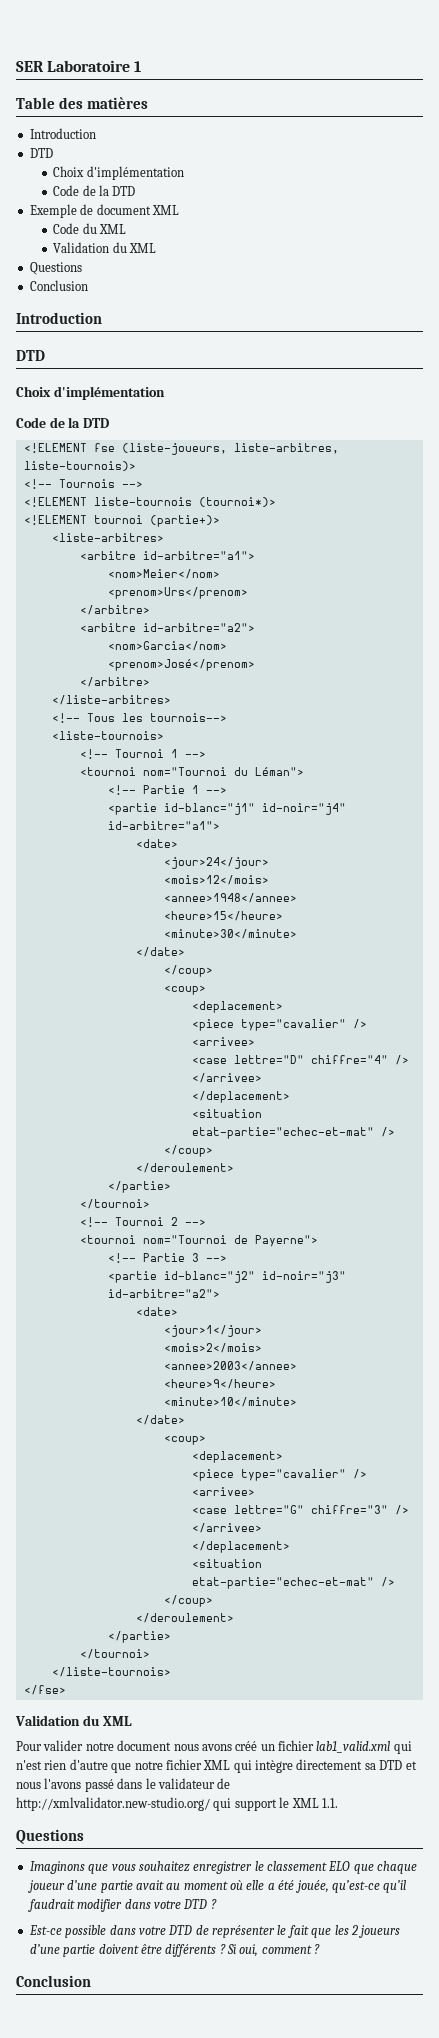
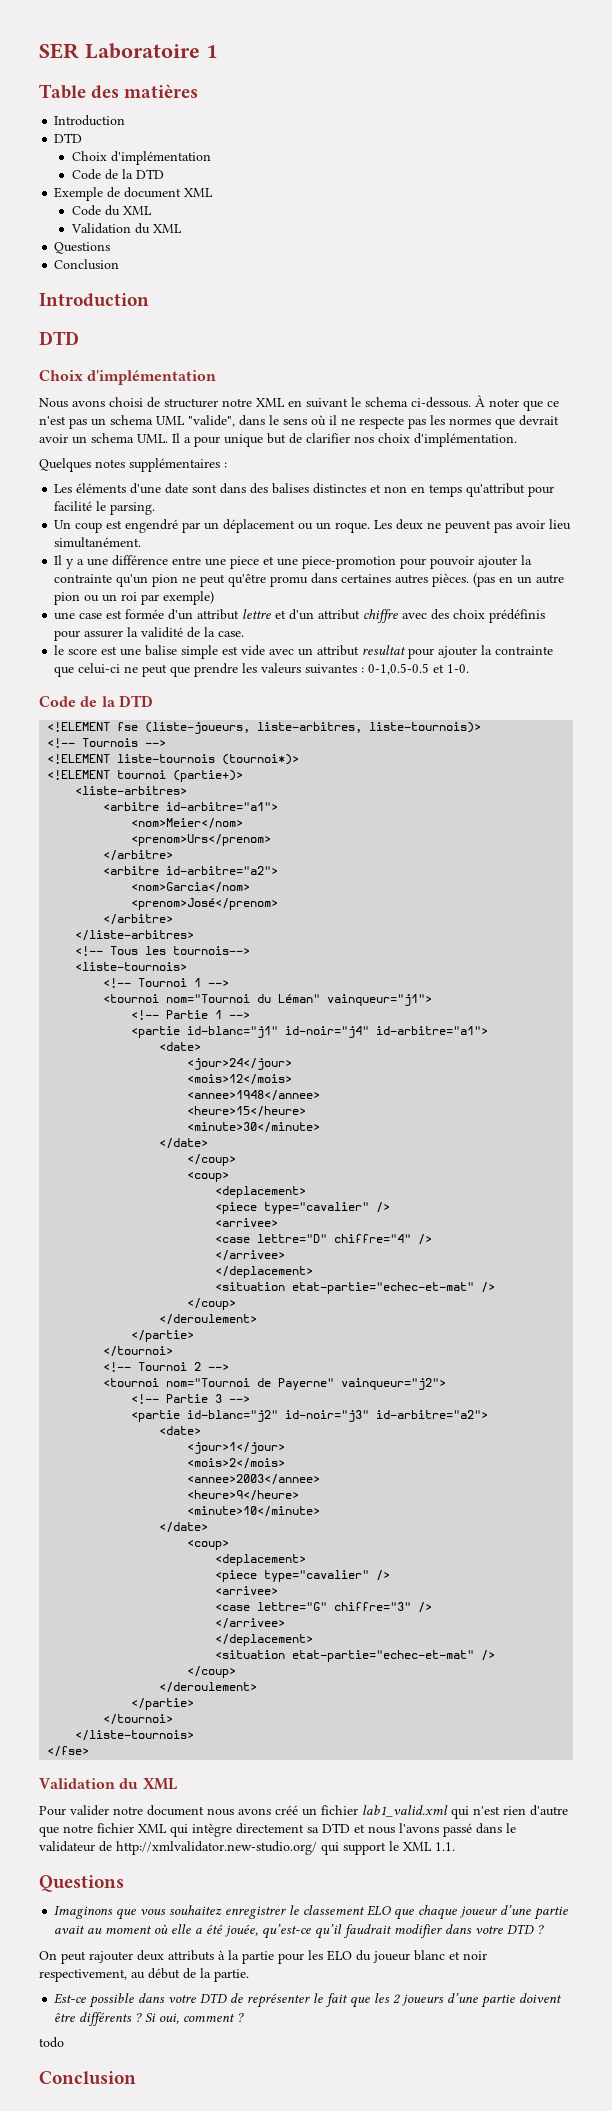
+ Nous avons choisi de structurer notre XML en suivant le schema ci-dessous. À noter que ce n'est pas un schema UML "valide", dans le sens où il ne respecte pas les normes que devrait avoir un schema UML. Il a pour unique but de clarifier nos choix d'implémentation.
+ Quelques notes supplémentaires :
+ Les éléments d'une date sont dans des balises distinctes et non en temps qu'attribut pour facilité le parsing.
+ Un coup est engendré par un déplacement ou un roque. Les deux ne peuvent pas avoir lieu simultanément.
+ Il y a une différence entre une piece et une piece-promotion pour pouvoir ajouter la contrainte qu'un pion ne peut qu'être promu dans certaines autres pièces. (pas en un autre pion ou un roi par exemple)
+ une case est formée d'un attribut lettre et d'un attribut chiffre avec des choix prédéfinis pour assurer la validité de la case.
+ le score est une balise simple est vide avec un attribut resultat pour ajouter la contrainte que celui-ci ne peut que prendre les valeurs suivantes : 0-1,0.5-0.5 et 1-0.
- <tournoi nom="Tournoi du Léman">
+ <tournoi nom="Tournoi du Léman" vainqueur="j1">
- <tournoi nom="Tournoi de Payerne">
+ <tournoi nom="Tournoi de Payerne" vainqueur="j2">
+ On peut rajouter deux attributs à la partie pour les ELO du joueur blanc et noir respectivement, au début de la partie.
+ todo

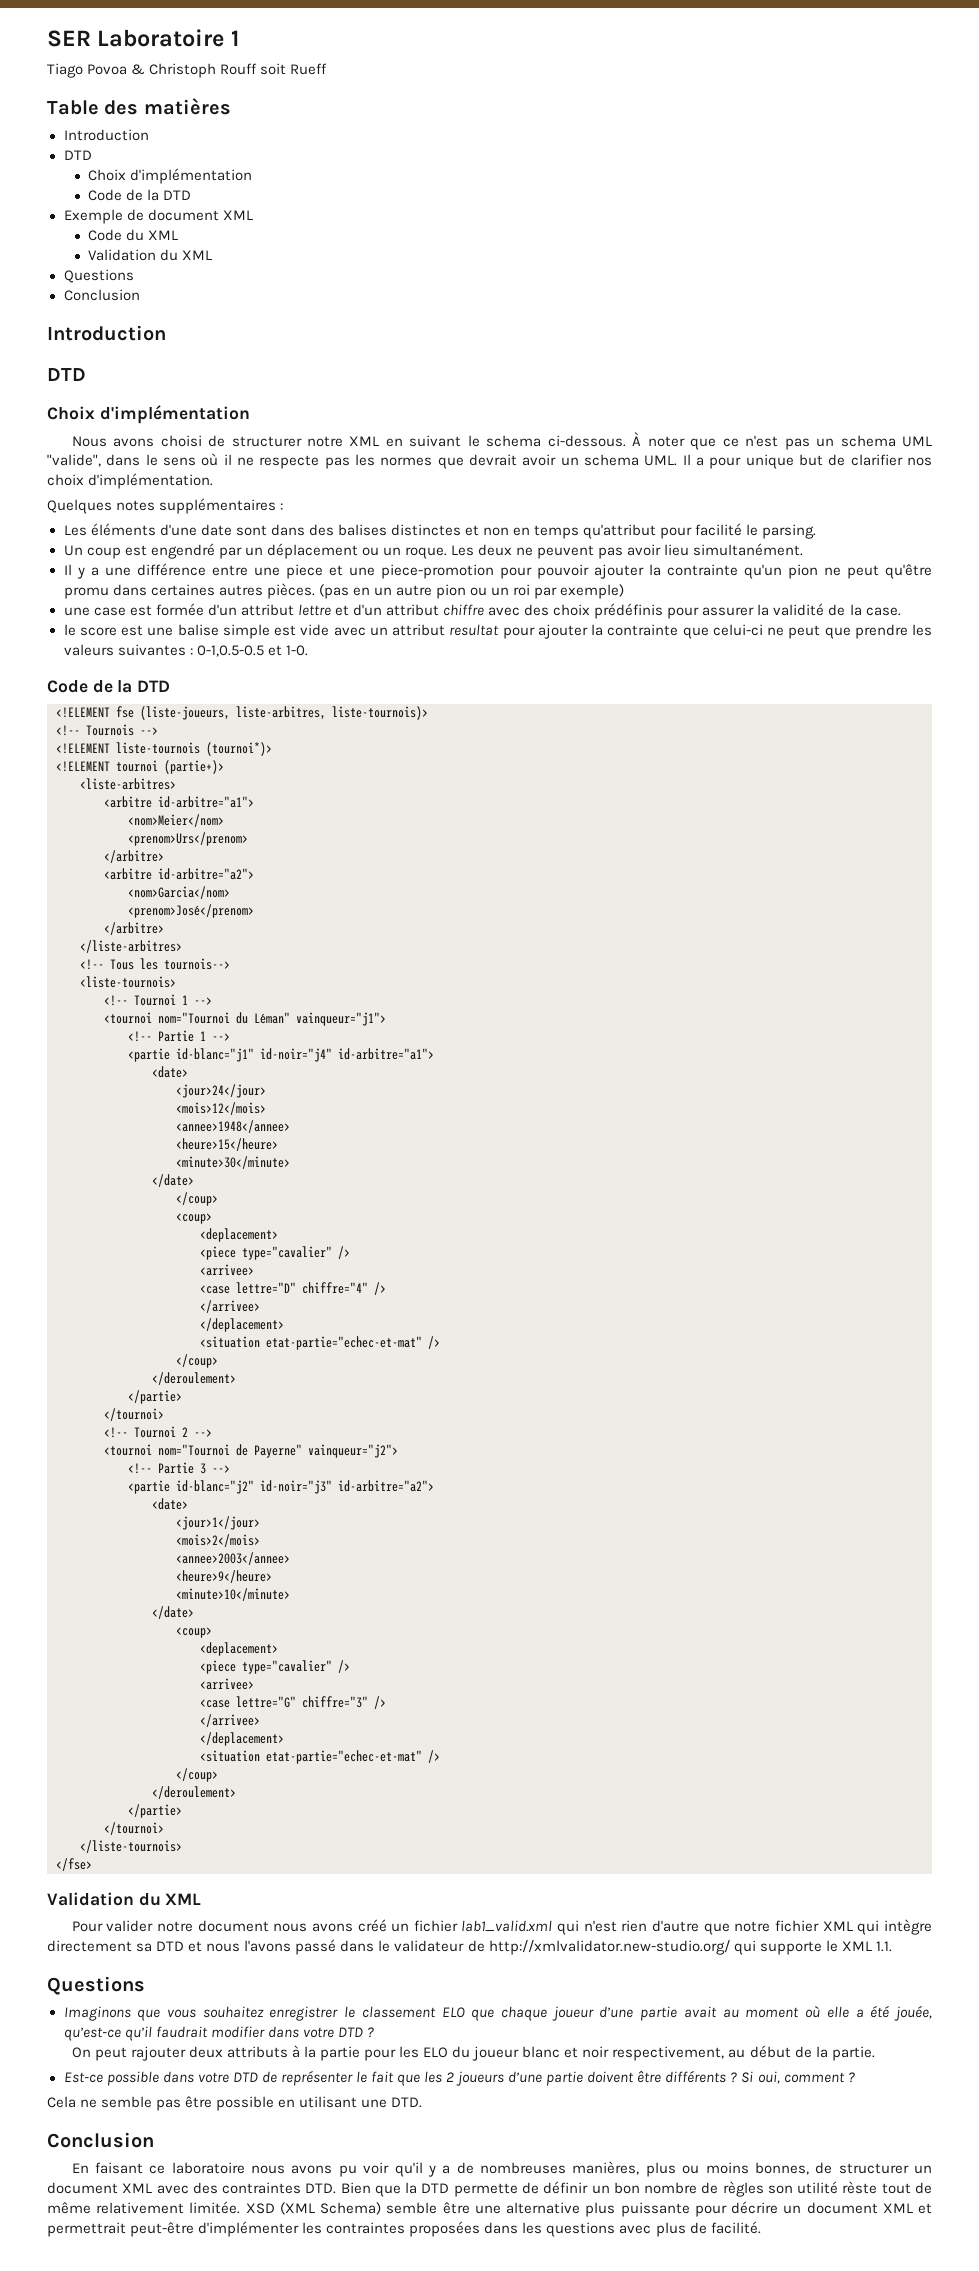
+ Tiago Povoa & Christoph Rouff soit Rueff
- Pour valider notre document nous avons créé un fichier lab1_valid.xml qui n'est rien d'autre que notre fichier XML qui intègre directement sa DTD et nous l'avons passé dans le validateur de http://xmlvalidator.new-studio.org/ qui support le XML 1.1.
+ Pour valider notre document nous avons créé un fichier lab1_valid.xml qui n'est rien d'autre que notre fichier XML qui intègre directement sa DTD et nous l'avons passé dans le validateur de http://xmlvalidator.new-studio.org/ qui supporte le XML 1.1.
- todo
+ Cela ne semble pas être possible en utilisant une DTD.
  Conclusion
+ En faisant ce laboratoire nous avons pu voir qu'il y a de nombreuses manières, plus ou moins bonnes, de structurer un document XML avec des contraintes DTD. Bien que la DTD permette de définir un bon nombre de règles son utilité rèste tout de même relativement limitée. XSD (XML Schema) semble être une alternative plus puissante pour décrire un document XML et permettrait peut-être d'implémenter les contraintes proposées dans les questions avec plus de facilité.

